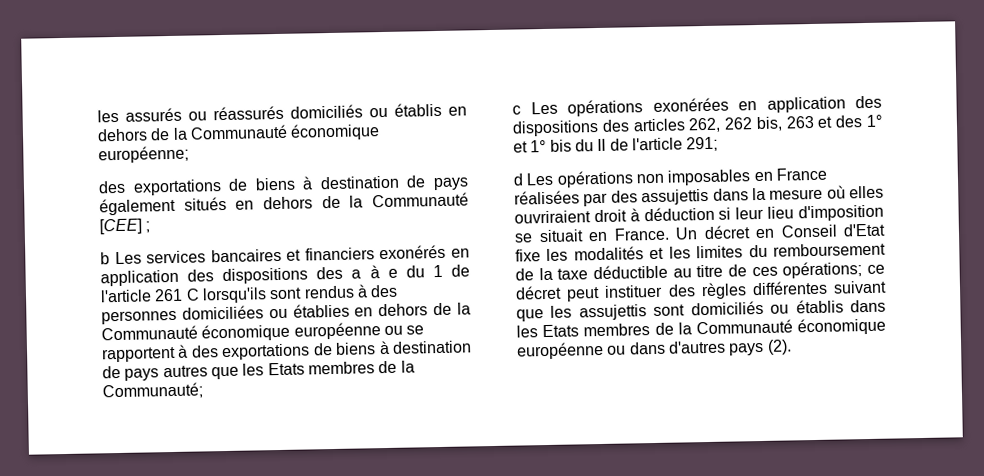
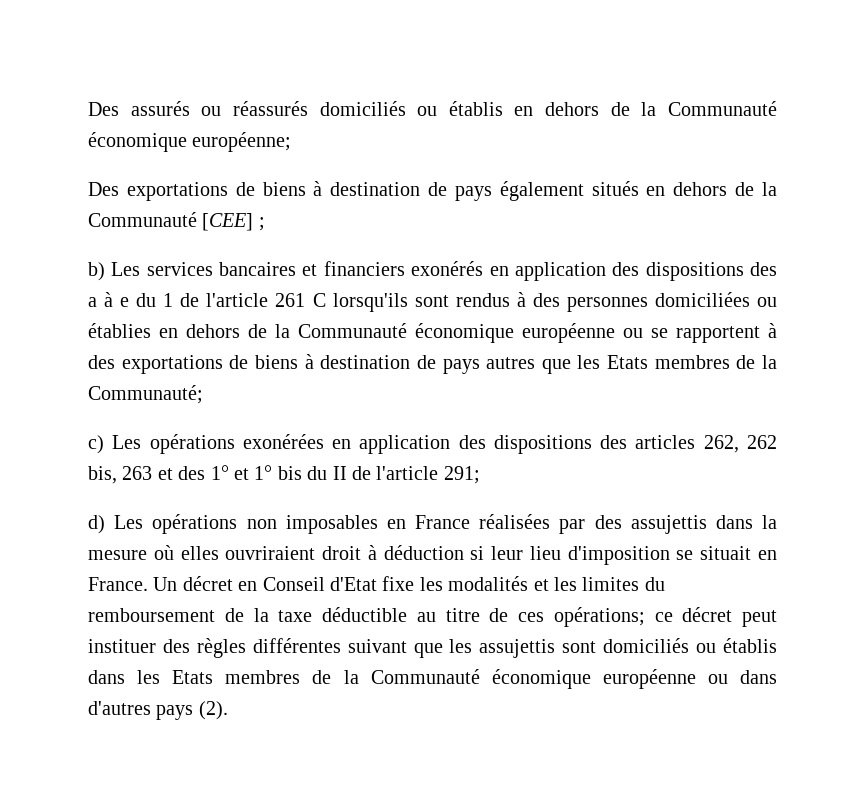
- les assurés ou réassurés domiciliés ou établis en dehors de la Communauté économique européenne;
+ Des assurés ou réassurés domiciliés ou établis en dehors de la Communauté économique européenne;
- des exportations de biens à destination de pays également situés en dehors de la Communauté [CEE] ;
+ Des exportations de biens à destination de pays également situés en dehors de la Communauté [CEE] ;
- b Les services bancaires et financiers exonérés en application des dispositions des a à e du 1 de l'article 261 C lorsqu'ils sont rendus à des personnes domiciliées ou établies en dehors de la Communauté économique européenne ou se rapportent à des exportations de biens à destination de pays autres que les Etats membres de la Communauté;
+ b) Les services bancaires et financiers exonérés en application des dispositions des a à e du 1 de l'article 261 C lorsqu'ils sont rendus à des personnes domiciliées ou établies en dehors de la Communauté économique européenne ou se rapportent à des exportations de biens à destination de pays autres que les Etats membres de la Communauté;
- c Les opérations exonérées en application des dispositions des articles 262, 262 bis, 263 et des 1° et 1° bis du II de l'article 291;
+ c) Les opérations exonérées en application des dispositions des articles 262, 262 bis, 263 et des 1° et 1° bis du II de l'article 291;
- d Les opérations non imposables en France réalisées par des assujettis dans la mesure où elles ouvriraient droit à déduction si leur lieu d'imposition se situait en France.
+ d) Les opérations non imposables en France réalisées par des assujettis dans la mesure où elles ouvriraient droit à déduction si leur lieu d'imposition se situait en France.

